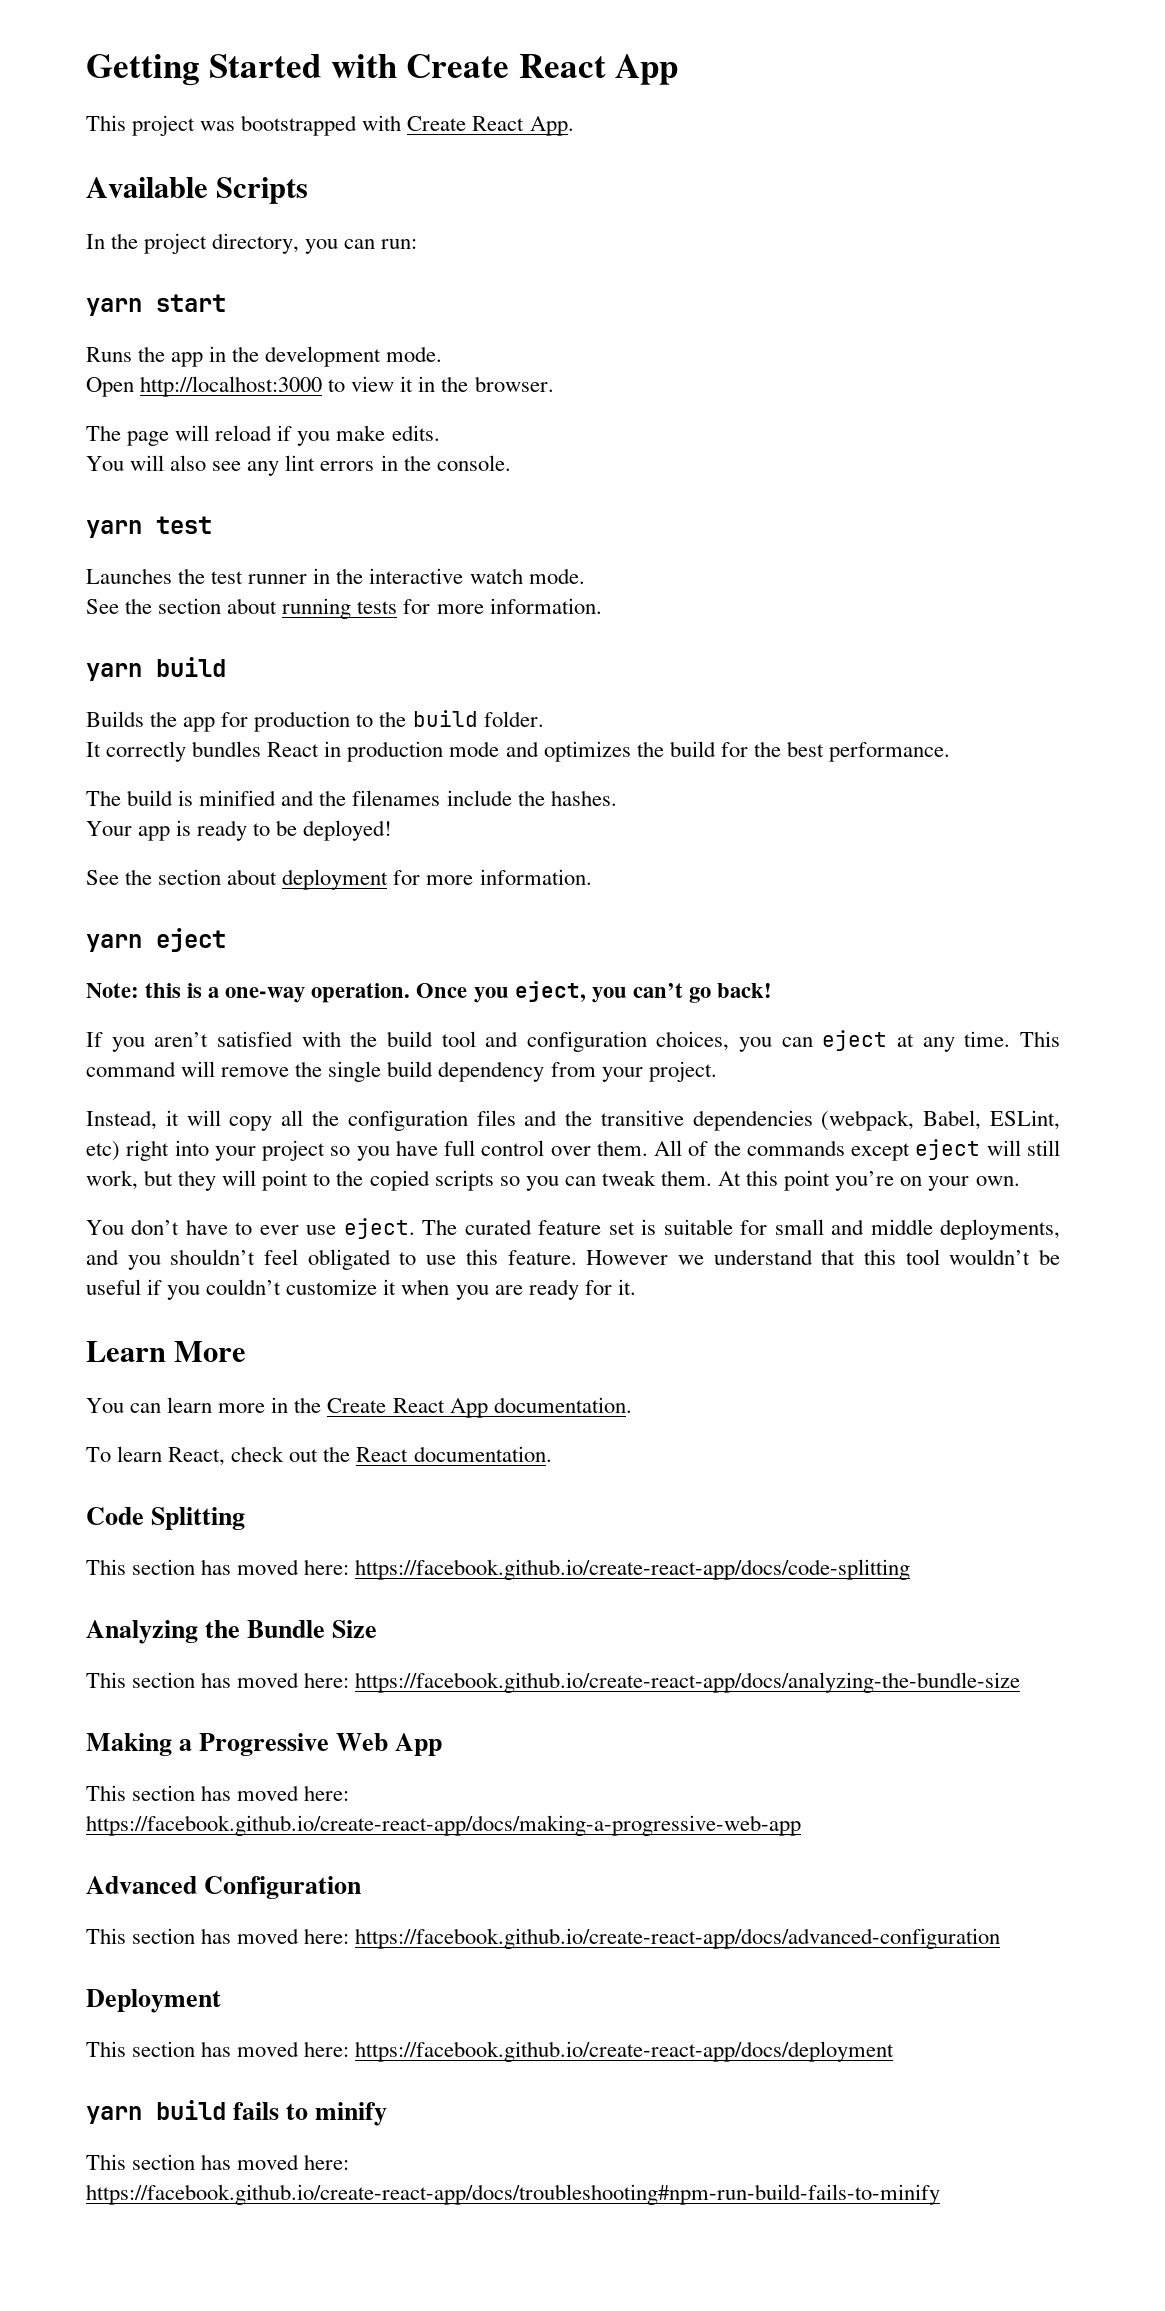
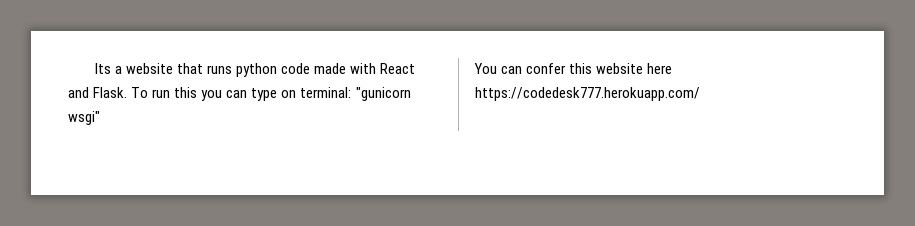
- Getting Started with Create React App
- This project was bootstrapped with Create React App.
- Available Scripts
- In the project directory, you can run:
- yarn start
- Runs the app in the development mode.
- Open http://localhost:3000 to view it in the browser.
- The page will reload if you make edits.
- You will also see any lint errors in the console.
- yarn test
- Launches the test runner in the interactive watch mode.
- See the section about running tests for more information.
- yarn build
- Builds the app for production to the build folder.
- It correctly bundles React in production mode and optimizes the build for the best performance.
- The build is minified and the filenames include the hashes.
- Your app is ready to be deployed!
- See the section about deployment for more information.
- yarn eject
- Note: this is a one-way operation. Once you eject, you can’t go back!
- If you aren’t satisfied with the build tool and configuration choices, you can eject at any time. This command will remove the single build dependency from your project.
- Instead, it will copy all the configuration files and the transitive dependencies (webpack, Babel, ESLint, etc) right into your project so you have full control over them. All of the commands except eject will still work, but they will point to the copied scripts so you can tweak them. At this point you’re on your own.
- You don’t have to ever use eject. The curated feature set is suitable for small and middle deployments, and you shouldn’t feel obligated to use this feature. However we understand that this tool wouldn’t be useful if you couldn’t customize it when you are ready for it.
- Learn More
- You can learn more in the Create React App documentation.
- To learn React, check out the React documentation.
- Code Splitting
- This section has moved here: https://facebook.github.io/create-react-app/docs/code-splitting
- Analyzing the Bundle Size
- This section has moved here: https://facebook.github.io/create-react-app/docs/analyzing-the-bundle-size
- Making a Progressive Web App
- This section has moved here: https://facebook.github.io/create-react-app/docs/making-a-progressive-web-app
- Advanced Configuration
- This section has moved here: https://facebook.github.io/create-react-app/docs/advanced-configuration
- Deployment
- This section has moved here: https://facebook.github.io/create-react-app/docs/deployment
- yarn build fails to minify
- This section has moved here: https://facebook.github.io/create-react-app/docs/troubleshooting#npm-run-build-fails-to-minify
+ Its a website that runs python code made with React and Flask. To run this you can type on terminal: "gunicorn wsgi"
+ You can confer this website here https://codedesk777.herokuapp.com/

